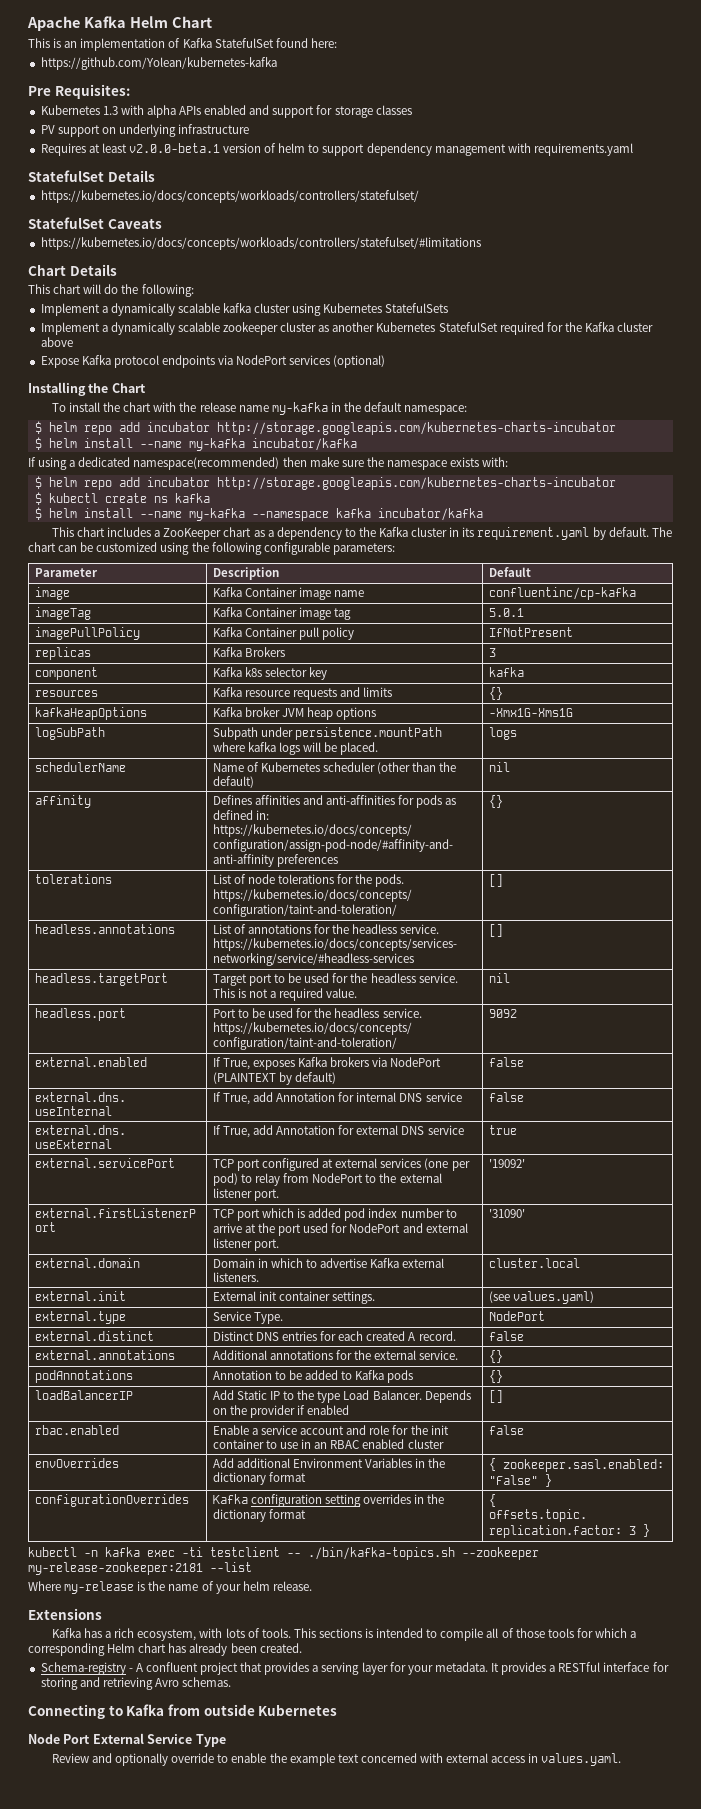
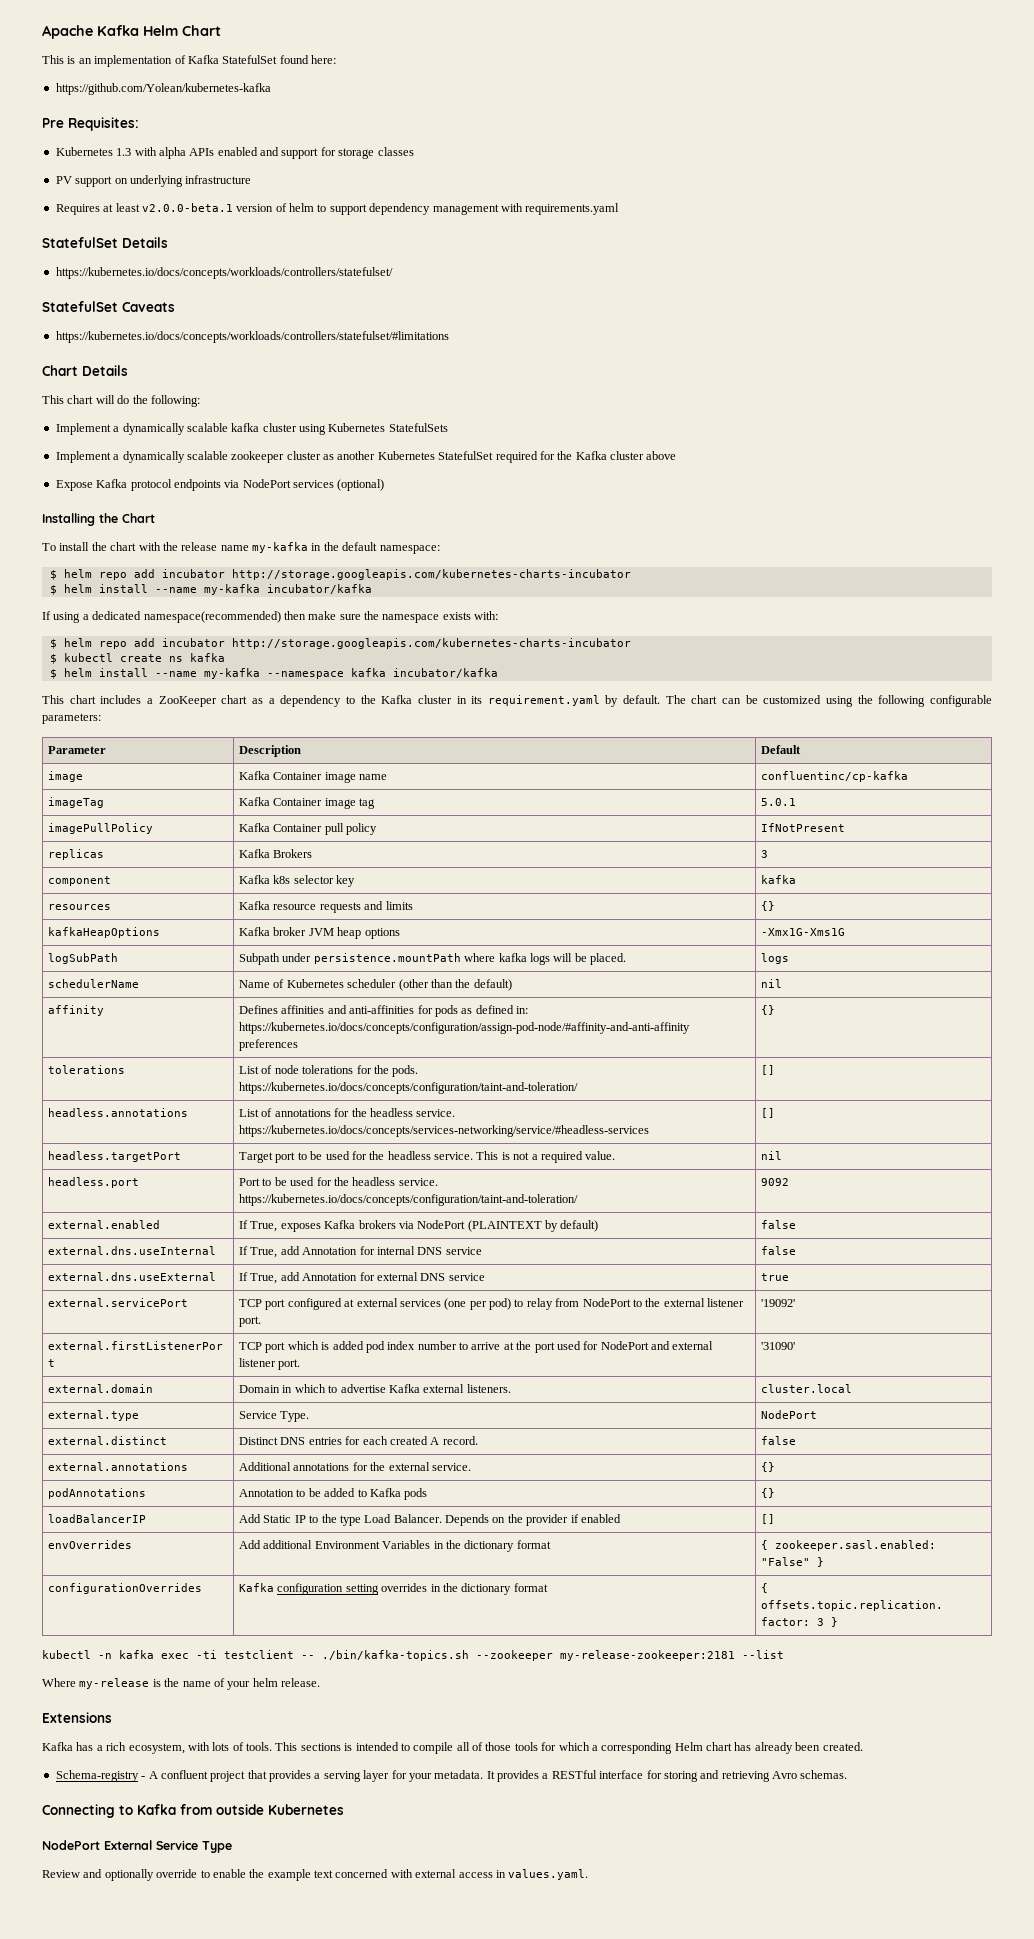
- external.init | External init container settings. | (see values.yaml)
- rbac.enabled | Enable a service account and role for the init container to use in an RBAC enabled cluster | false
- Node Port External Service Type
+ NodePort External Service Type

